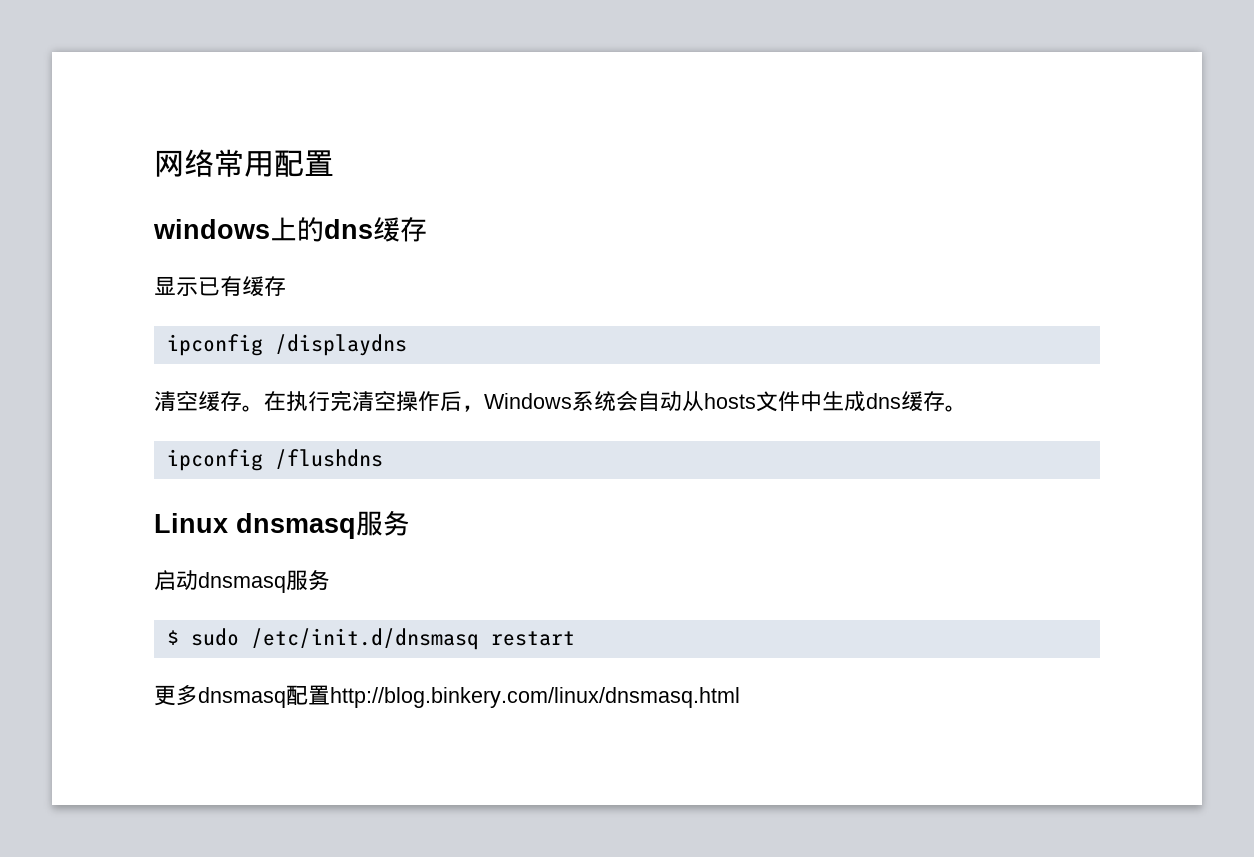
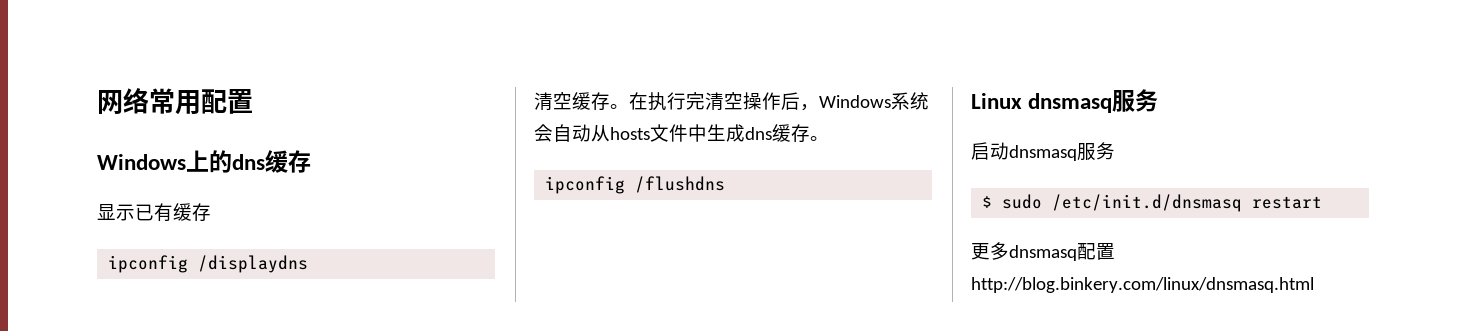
- windows上的dns缓存
+ Windows上的dns缓存

